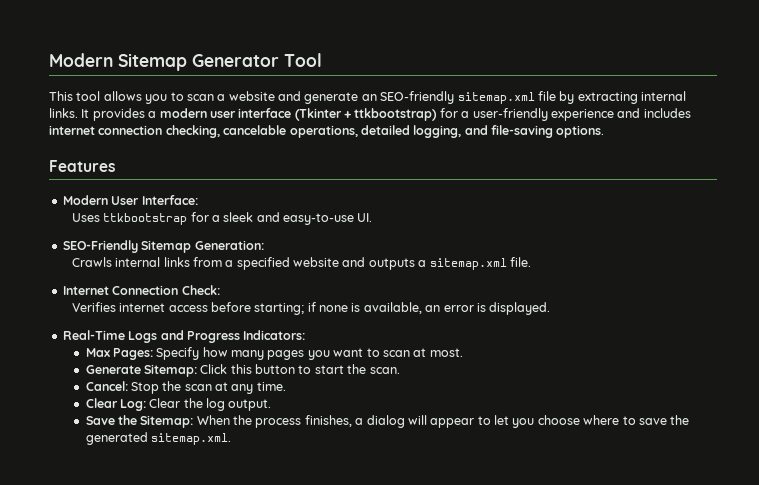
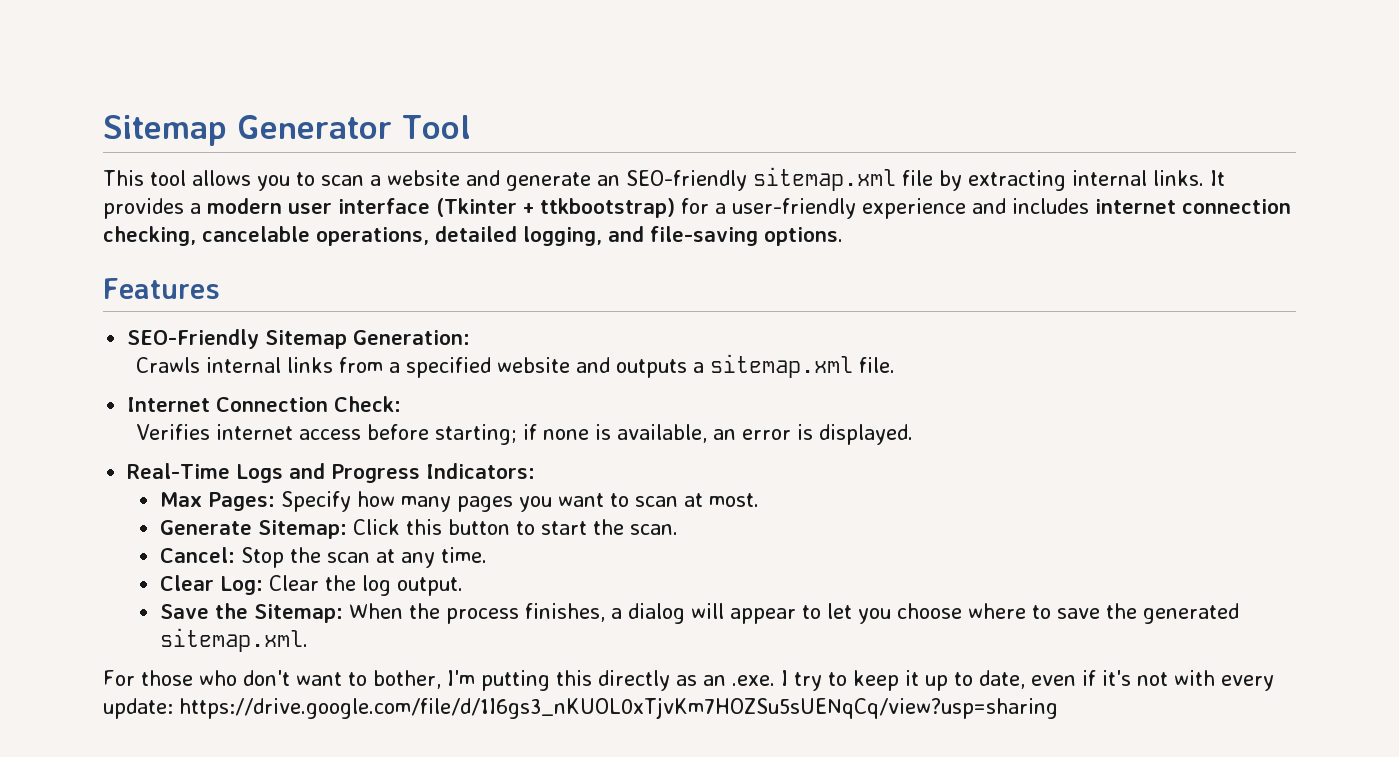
- Modern Sitemap Generator Tool
+ Sitemap Generator Tool
- Modern User Interface:
- Uses ttkbootstrap for a sleek and easy-to-use UI.
+ For those who don't want to bother, I'm putting this directly as an .exe. I try to keep it up to date, even if it's not with every update: https://drive.google.com/file/d/1I6gs3_nKUOL0xTjvKm7HOZSu5sUENqCq/view?usp=sharing

